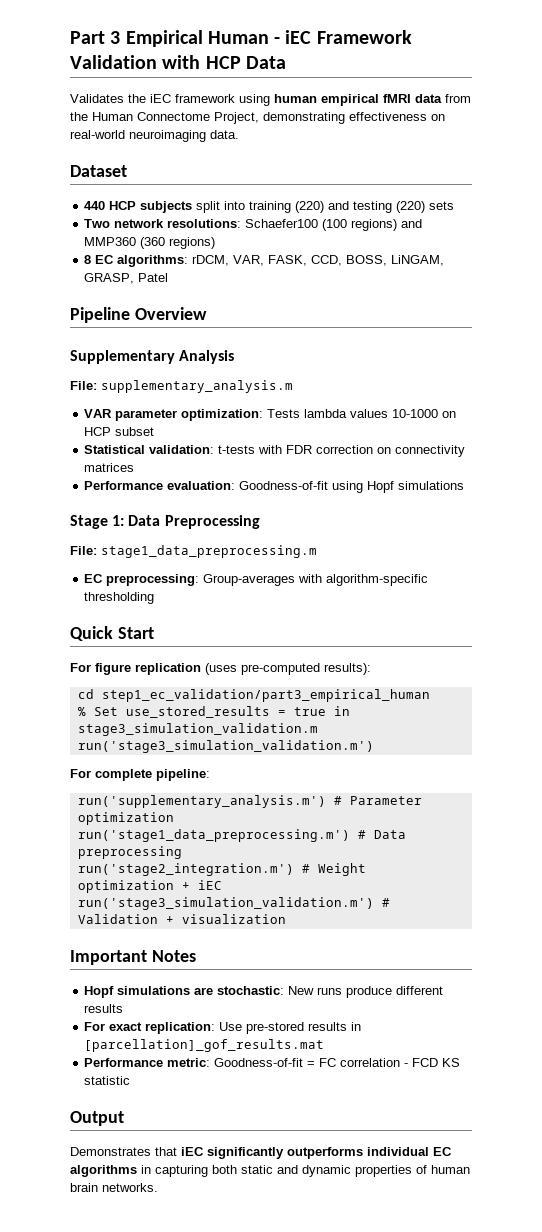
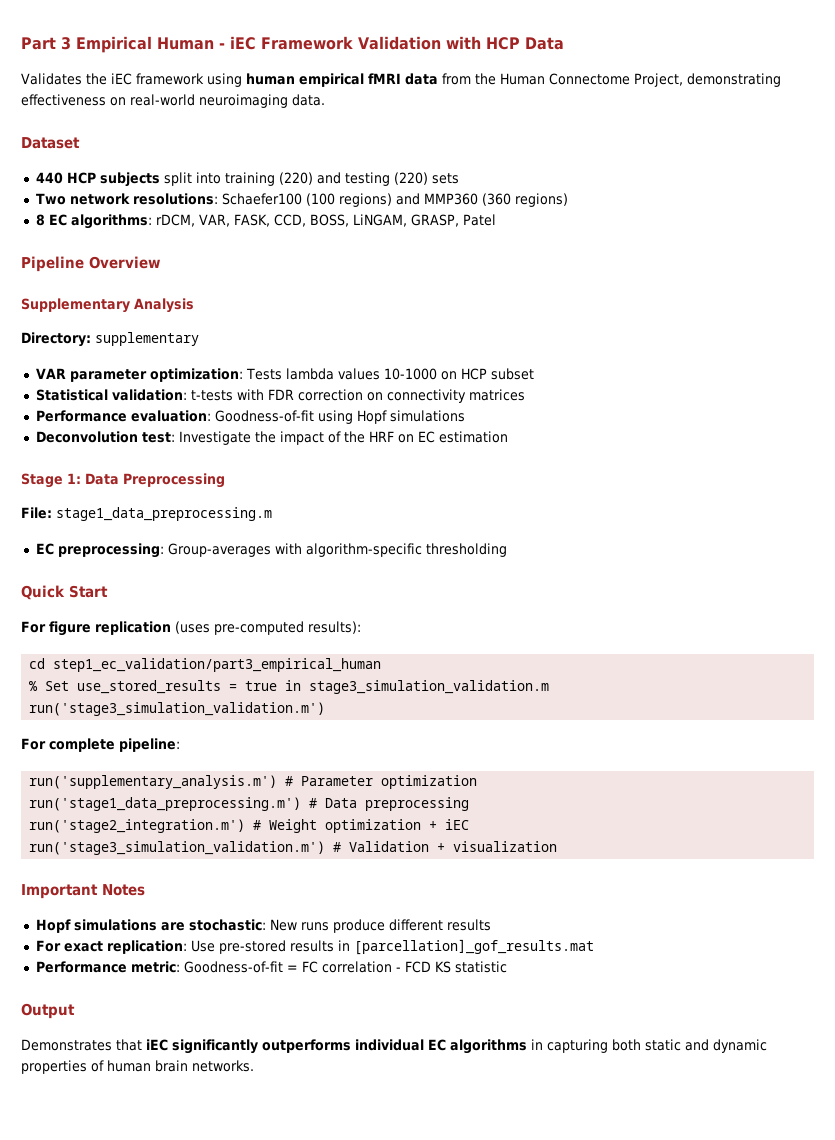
- File: supplementary_analysis.m
+ Directory: supplementary
+ Deconvolution test: Investigate the impact of the HRF on EC estimation

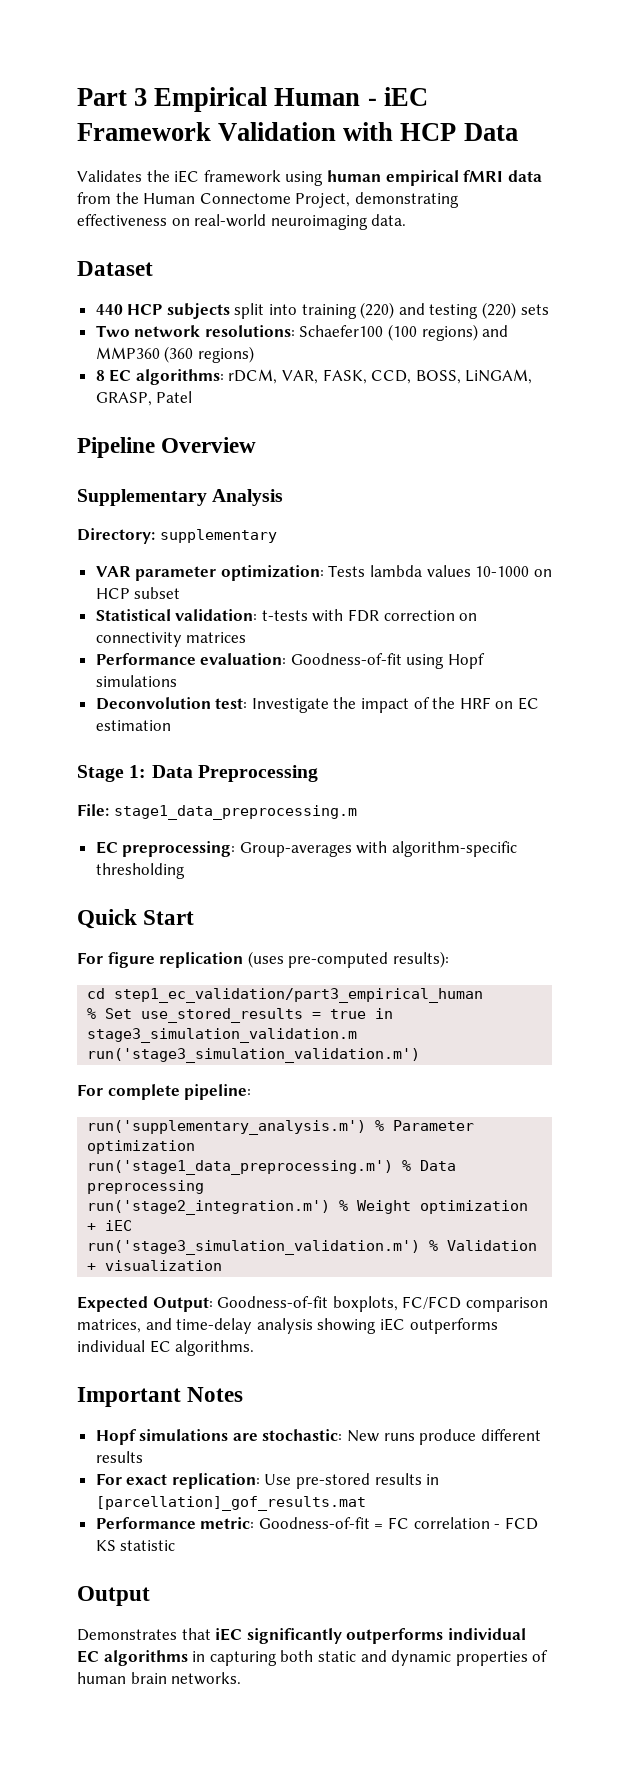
- run('supplementary_analysis.m') # Parameter optimization
+ run('supplementary_analysis.m') % Parameter optimization
- run('stage1_data_preprocessing.m') # Data preprocessing
+ run('stage1_data_preprocessing.m') % Data preprocessing
- run('stage2_integration.m') # Weight optimization + iEC
+ run('stage2_integration.m') % Weight optimization + iEC
- run('stage3_simulation_validation.m') # Validation + visualization
+ run('stage3_simulation_validation.m') % Validation + visualization
+ Expected Output: Goodness-of-fit boxplots, FC/FCD comparison matrices, and time-delay analysis showing iEC outperforms individual EC algorithms.

